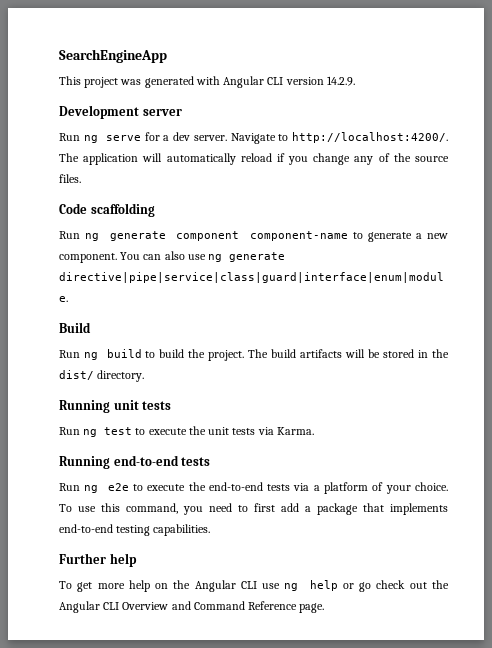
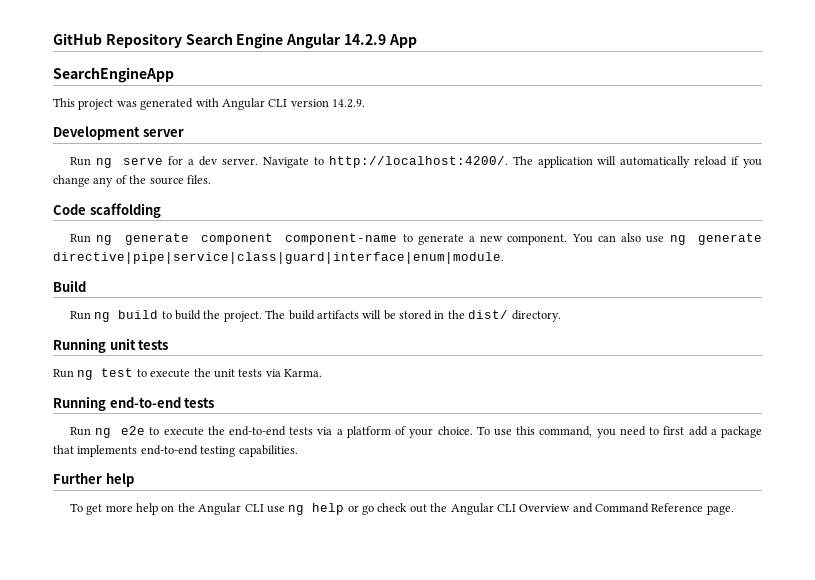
+ GitHub Repository Search Engine Angular 14.2.9 App

